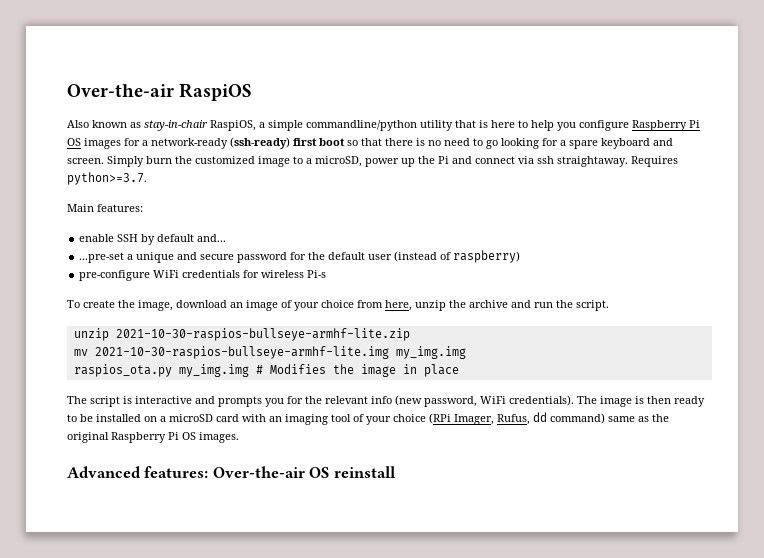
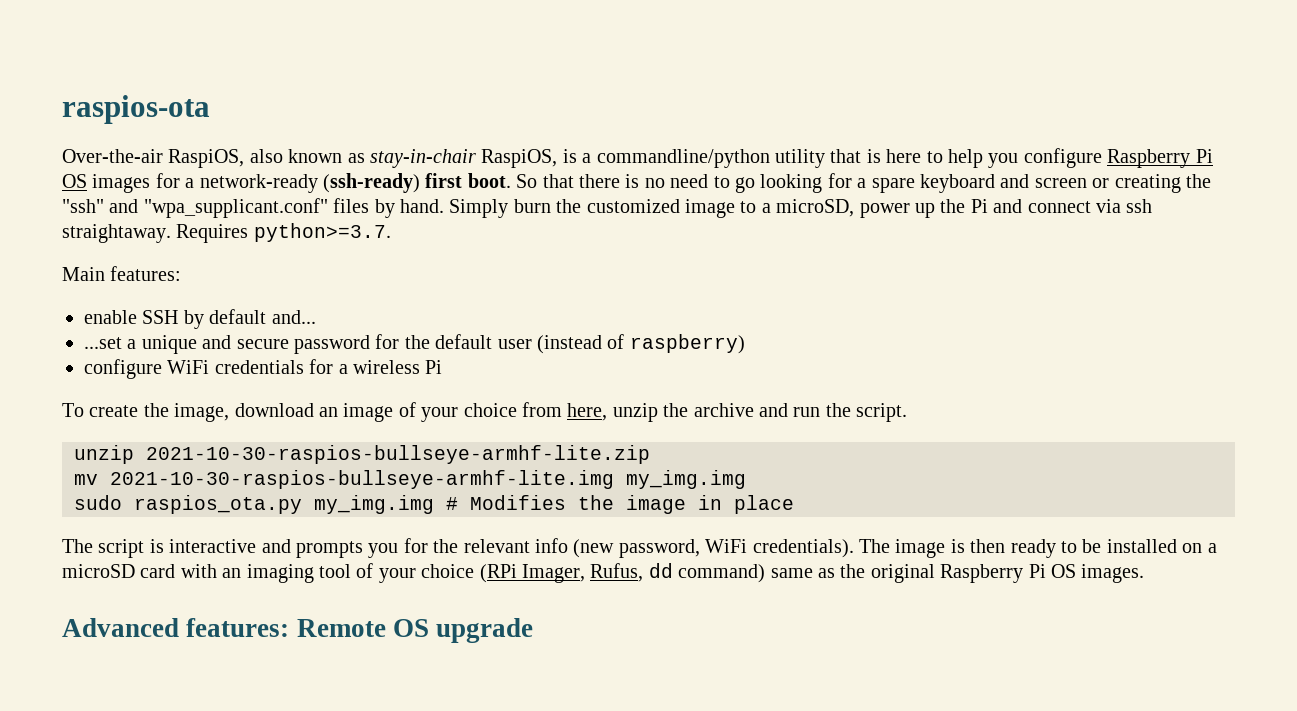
- Over-the-air RaspiOS
- Also known as stay-in-chair RaspiOS, a simple commandline/python utility that is here to help you configure Raspberry Pi OS images for a network-ready (ssh-ready) first boot so that there is no need to go looking for a spare keyboard and screen.
+ raspios-ota
+ Over-the-air RaspiOS, also known as stay-in-chair RaspiOS, is a commandline/python utility that is here to help you configure Raspberry Pi OS images for a network-ready (ssh-ready) first boot. So that there is no need to go looking for a spare keyboard and screen or creating the "ssh" and "wpa_supplicant.conf" files by hand.
- ...pre-set a unique and secure password for the default user (instead of raspberry)
+ ...set a unique and secure password for the default user (instead of raspberry)
- pre-configure WiFi credentials for wireless Pi-s
+ configure WiFi credentials for a wireless Pi
- raspios_ota.py my_img.img # Modifies the image in place
+ sudo raspios_ota.py my_img.img # Modifies the image in place
- Advanced features: Over-the-air OS reinstall
+ Advanced features: Remote OS upgrade

